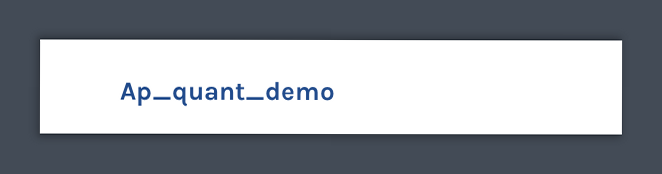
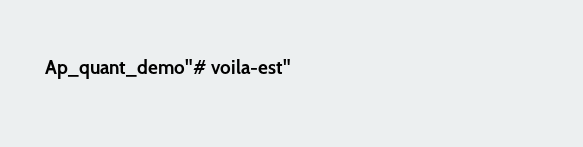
- Ap_quant_demo
+ Ap_quant_demo"# voila-est"

